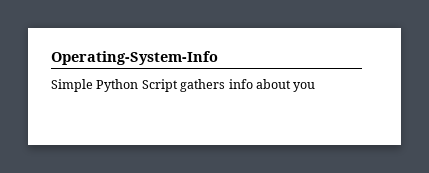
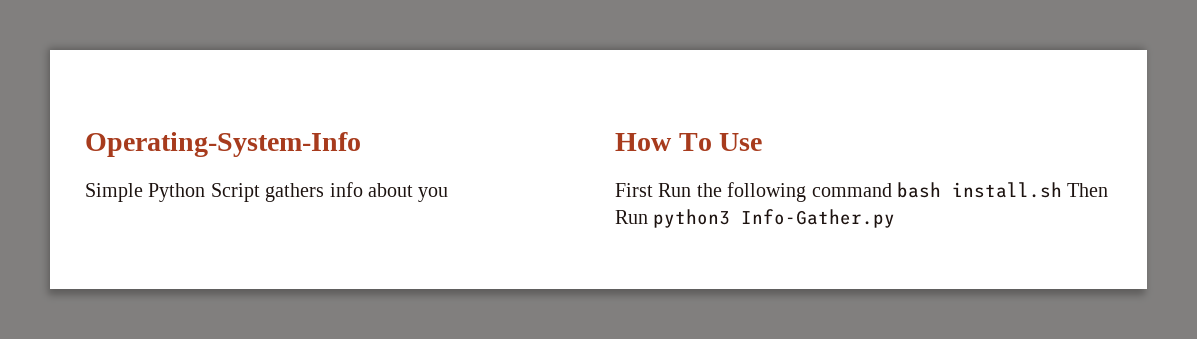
+ How To Use
+ First Run the following command bash install.sh Then Run python3 Info-Gather.py

